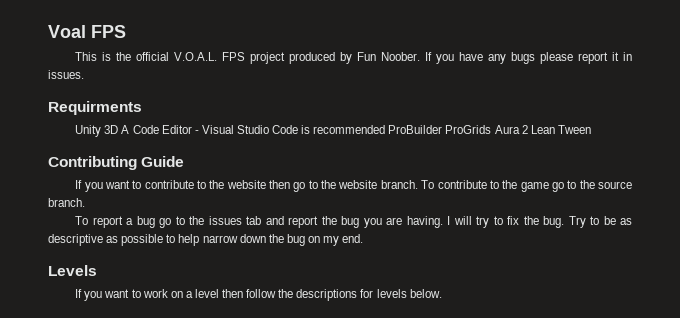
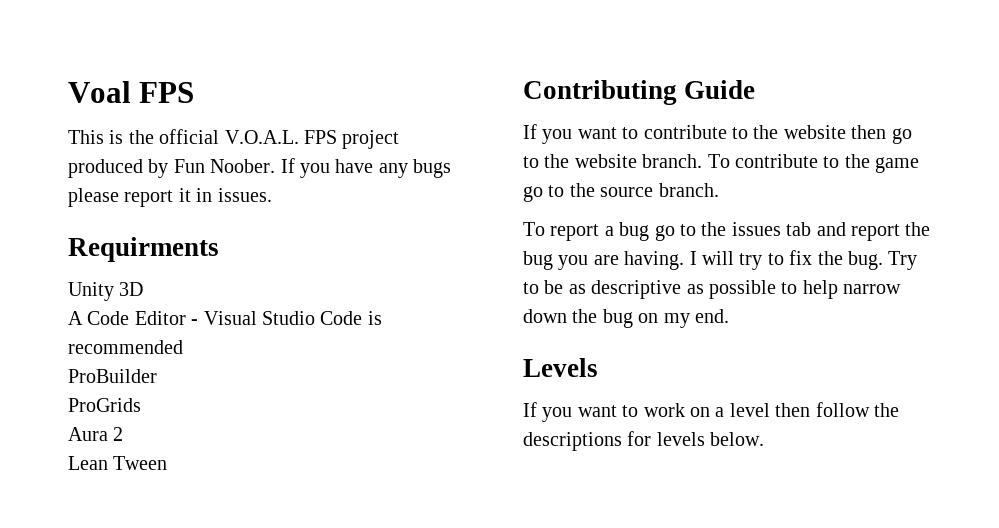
- Unity 3D A Code Editor - Visual Studio Code is recommended ProBuilder ProGrids Aura 2 Lean Tween
+ Unity 3D
+ A Code Editor - Visual Studio Code is recommended
+ ProBuilder
+ ProGrids
+ Aura 2
+ Lean Tween

